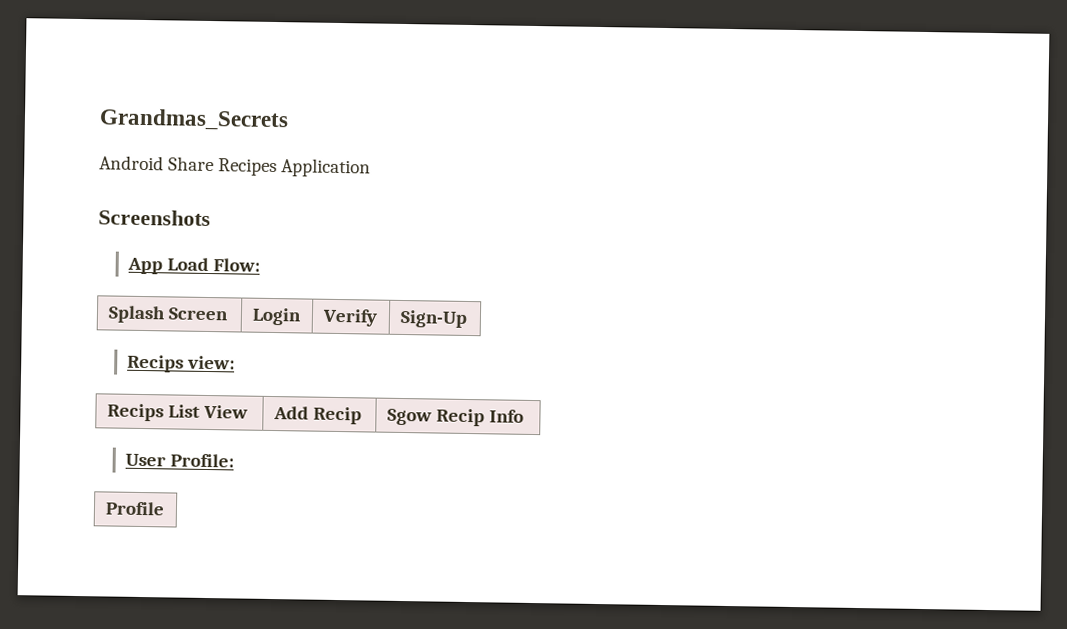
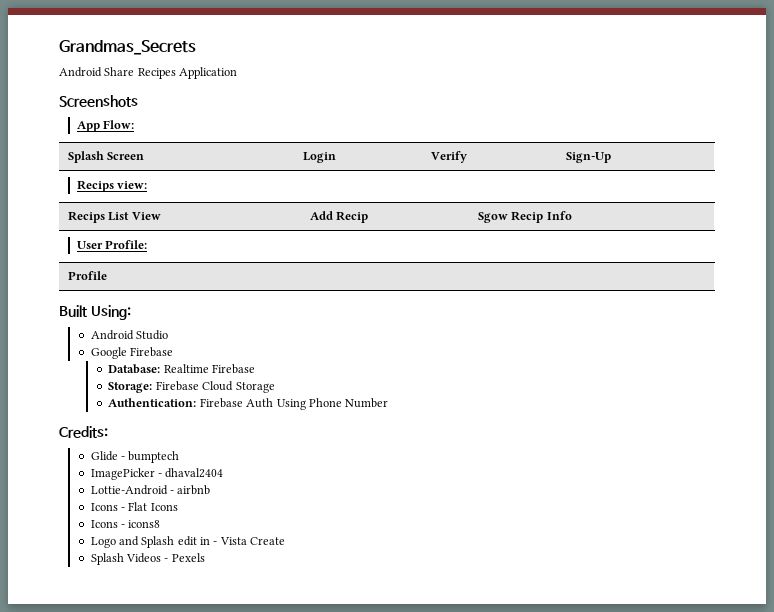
- App Load Flow:
+ App Flow:
+ Built Using:
+ Android Studio
+ Google Firebase
+ Database: Realtime Firebase
+ Storage: Firebase Cloud Storage
+ Authentication: Firebase Auth Using Phone Number
+ Credits:
+ Glide - bumptech
+ ImagePicker - dhaval2404
+ Lottie-Android - airbnb
+ Icons - Flat Icons
+ Icons - icons8
+ Logo and Splash edit in - Vista Create
+ Splash Videos - Pexels

